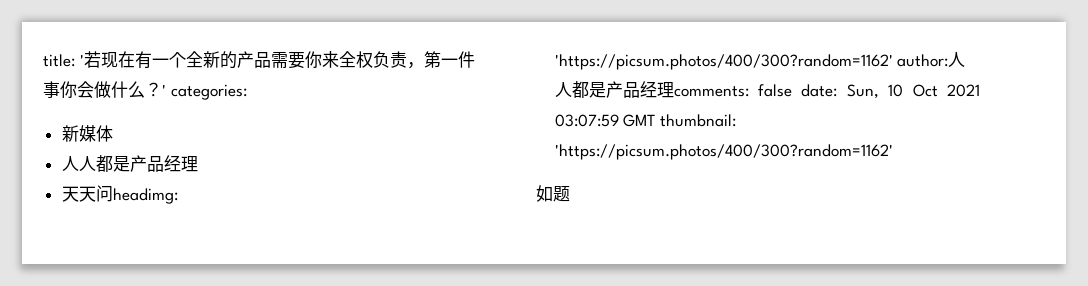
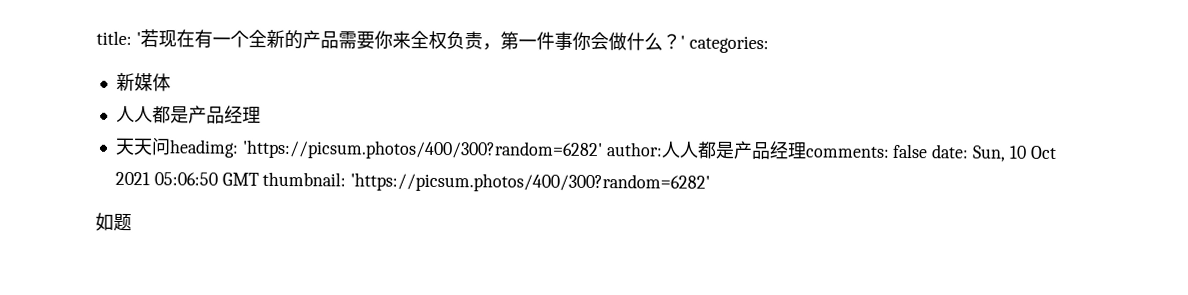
- 天天问headimg: 'https://picsum.photos/400/300?random=1162' author:人人都是产品经理comments: false date: Sun, 10 Oct 2021 03:07:59 GMT thumbnail: 'https://picsum.photos/400/300?random=1162'
+ 天天问headimg: 'https://picsum.photos/400/300?random=6282' author:人人都是产品经理comments: false date: Sun, 10 Oct 2021 05:06:50 GMT thumbnail: 'https://picsum.photos/400/300?random=6282'

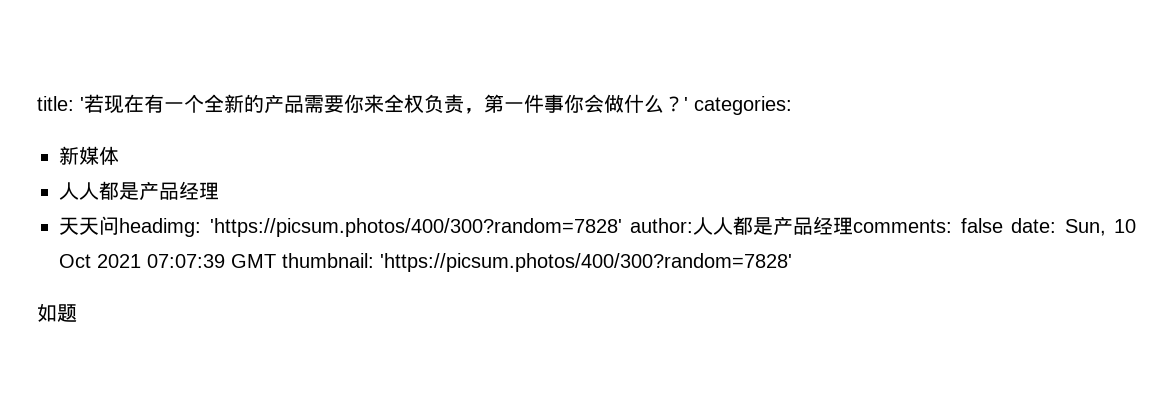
- 天天问headimg: 'https://picsum.photos/400/300?random=6282' author:人人都是产品经理comments: false date: Sun, 10 Oct 2021 05:06:50 GMT thumbnail: 'https://picsum.photos/400/300?random=6282'
+ 天天问headimg: 'https://picsum.photos/400/300?random=7828' author:人人都是产品经理comments: false date: Sun, 10 Oct 2021 07:07:39 GMT thumbnail: 'https://picsum.photos/400/300?random=7828'

